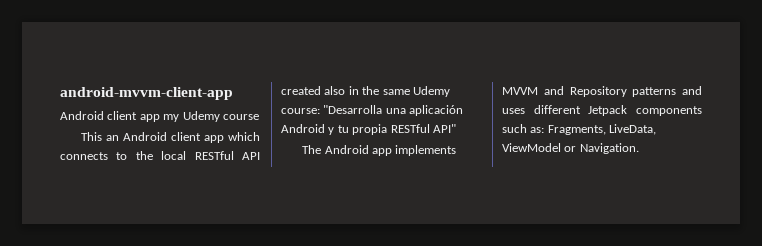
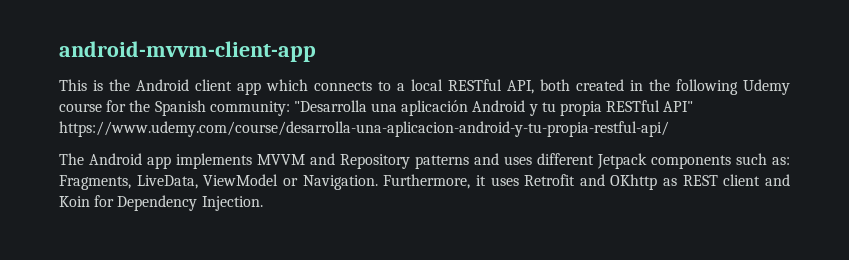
- Android client app my Udemy course
- This an Android client app which connects to the local RESTful API created also in the same Udemy course: "Desarrolla una aplicación Android y tu propia RESTful API"
+ This is the Android client app which connects to a local RESTful API, both created in the following Udemy course for the Spanish community: "Desarrolla una aplicación Android y tu propia RESTful API" https://www.udemy.com/course/desarrolla-una-aplicacion-android-y-tu-propia-restful-api/
+ Furthermore, it uses Retrofit and OKhttp as REST client and Koin for Dependency Injection.

